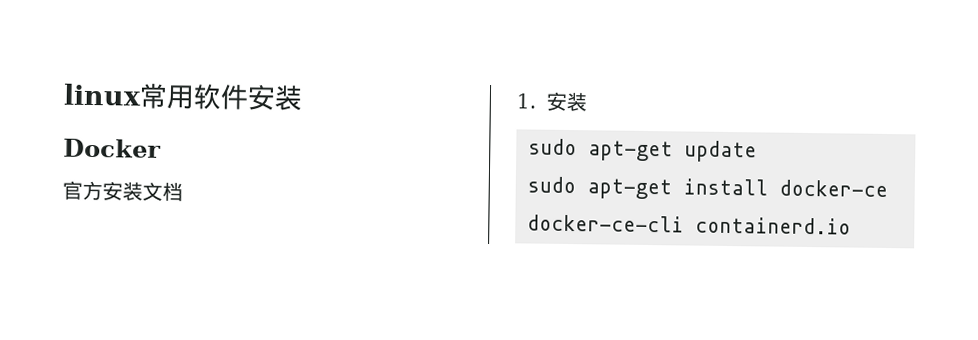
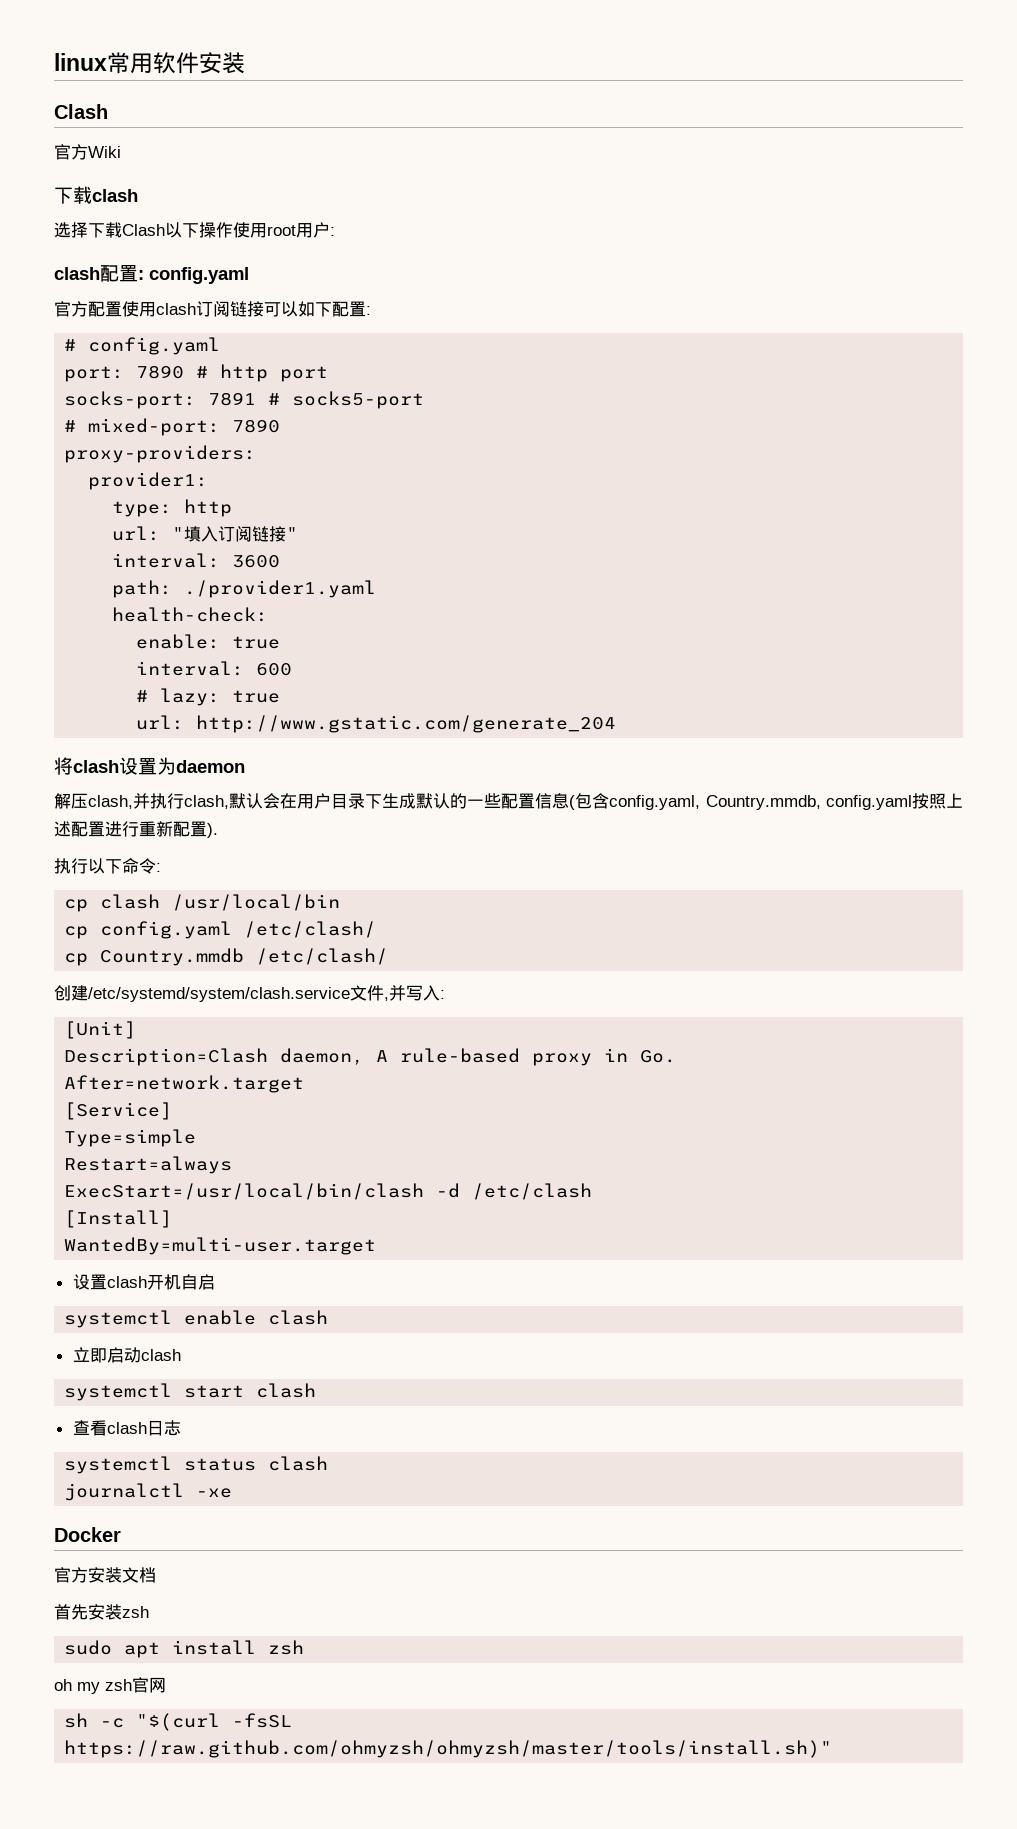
  linux常用软件安装
+ Clash
+ 官方Wiki
+ 下载clash
+ 选择下载Clash以下操作使用root用户:
+ clash配置: config.yaml
+ 官方配置使用clash订阅链接可以如下配置:
+ # config.yaml
+ port: 7890 # http port
+ socks-port: 7891 # socks5-port
+ # mixed-port: 7890
+ proxy-providers:
+ provider1:
+ type: http
+ url: "填入订阅链接"
+ interval: 3600
+ path: ./provider1.yaml
+ health-check:
+ enable: true
+ interval: 600
+ # lazy: true
+ url: http://www.gstatic.com/generate_204
+ 将clash设置为daemon
+ 解压clash,并执行clash,默认会在用户目录下生成默认的一些配置信息(包含config.yaml, Country.mmdb, config.yaml按照上述配置进行重新配置).
+ 执行以下命令:
+ cp clash /usr/local/bin
+ cp config.yaml /etc/clash/
+ cp Country.mmdb /etc/clash/
+ 创建/etc/systemd/system/clash.service文件,并写入:
+ [Unit]
+ Description=Clash daemon, A rule-based proxy in Go.
+ After=network.target
+ [Service]
+ Type=simple
+ Restart=always
+ ExecStart=/usr/local/bin/clash -d /etc/clash
+ [Install]
+ WantedBy=multi-user.target
+ 设置clash开机自启
+ systemctl enable clash
+ 立即启动clash
+ systemctl start clash
+ 查看clash日志
+ systemctl status clash
+ journalctl -xe
- 1.安装
- sudo apt-get update
- sudo apt-get install docker-ce docker-ce-cli containerd.io
+ 首先安装zsh
+ sudo apt install zsh
+ oh my zsh官网
+ sh -c "$(curl -fsSL https://raw.github.com/ohmyzsh/ohmyzsh/master/tools/install.sh)"

